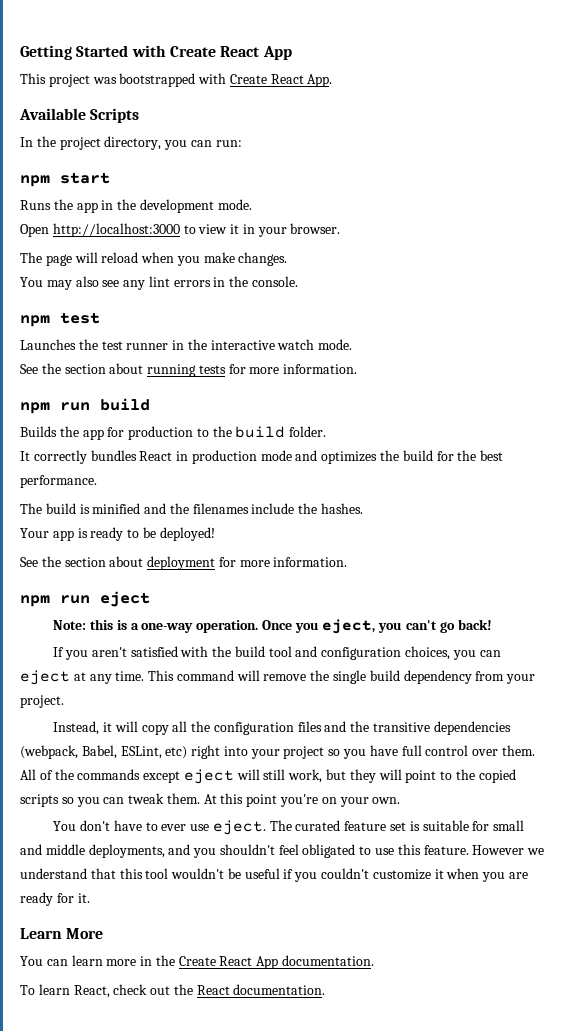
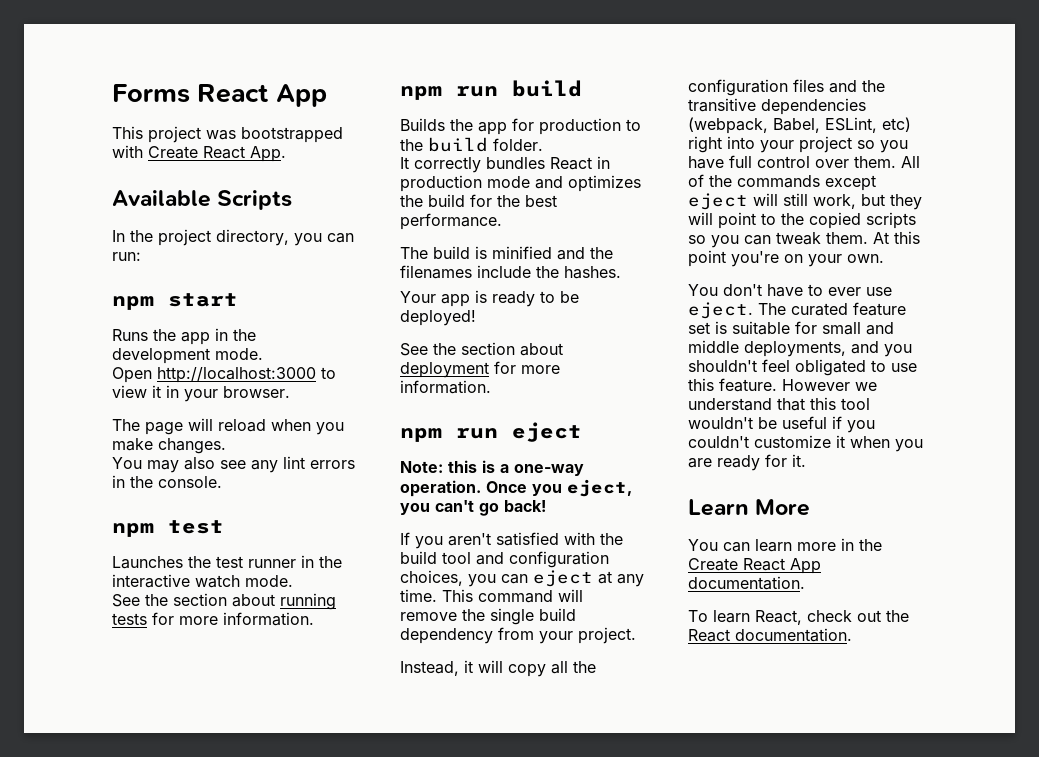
- Getting Started with Create React App
+ Forms React App

